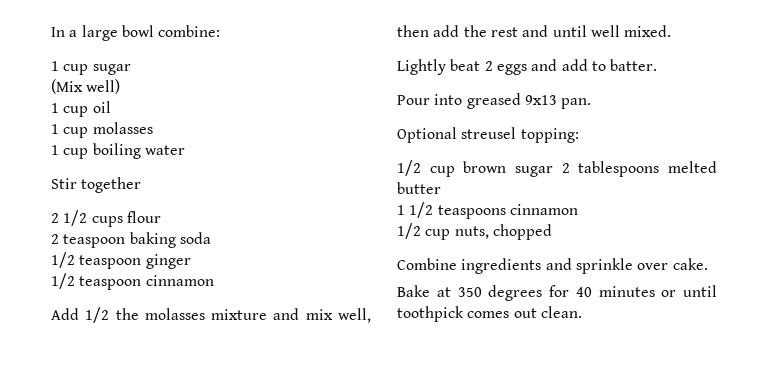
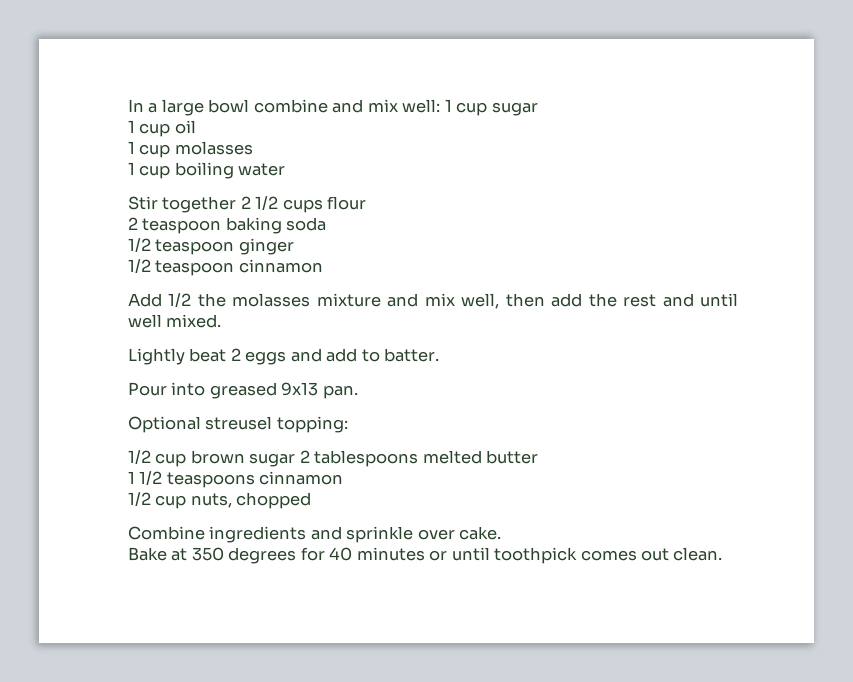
- In a large bowl combine:
- 1 cup sugar
+ In a large bowl combine and mix well: 1 cup sugar
- (Mix well)
- Stir together
- 2 1/2 cups flour
+ Stir together 2 1/2 cups flour

